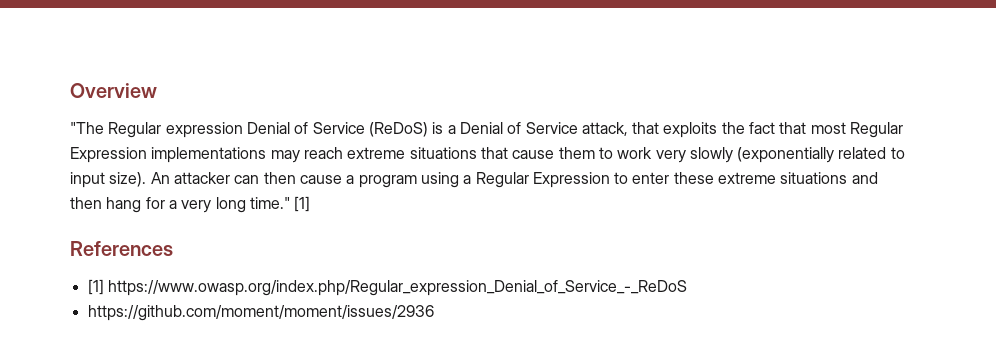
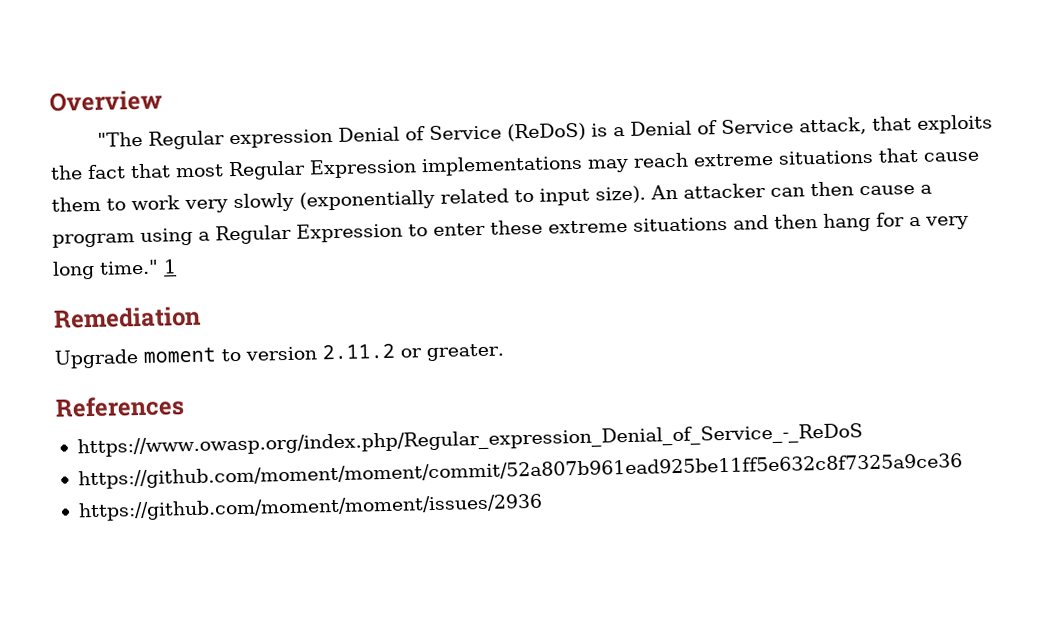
- An attacker can then cause a program using a Regular Expression to enter these extreme situations and then hang for a very long time." [1]
+ An attacker can then cause a program using a Regular Expression to enter these extreme situations and then hang for a very long time." 1
+ Remediation
+ Upgrade moment to version 2.11.2 or greater.
- [1] https://www.owasp.org/index.php/Regular_expression_Denial_of_Service_-_ReDoS
+ https://www.owasp.org/index.php/Regular_expression_Denial_of_Service_-_ReDoS
+ https://github.com/moment/moment/commit/52a807b961ead925be11ff5e632c8f7325a9ce36

